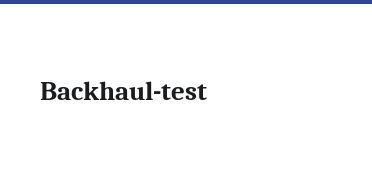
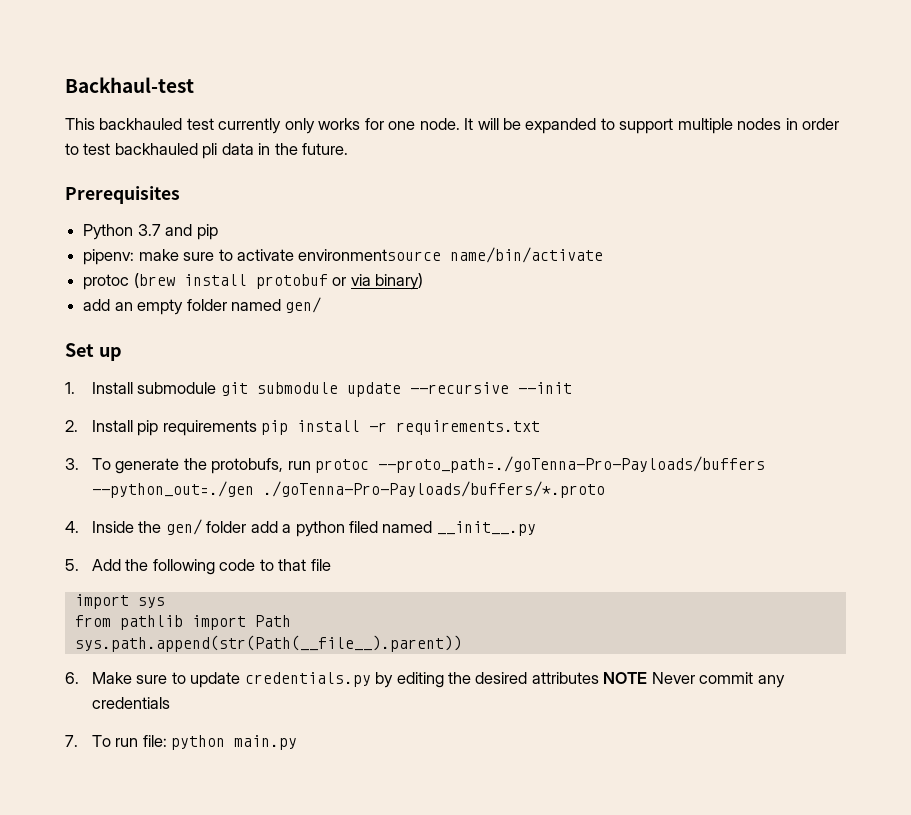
+ This backhauled test currently only works for one node. It will be expanded to support multiple nodes in order to test backhauled pli data in the future.
+ Prerequisites
+ Python 3.7 and pip
+ pipenv: make sure to activate environmentsource name/bin/activate
+ protoc (brew install protobuf or via binary)
+ add an empty folder named gen/
+ Set up
+ 1. Install submodule git submodule update --recursive --init
+ 2. Install pip requirements pip install -r requirements.txt
+ 3. To generate the protobufs, run protoc --proto_path=./goTenna-Pro-Payloads/buffers --python_out=./gen ./goTenna-Pro-Payloads/buffers/*.proto
+ 4. Inside the gen/ folder add a python filed named __init__.py
+ 5. Add the following code to that file
+ import sys
+ from pathlib import Path
+ sys.path.append(str(Path(__file__).parent))
+ 6. Make sure to update credentials.py by editing the desired attributes NOTE Never commit any credentials
+ 7. To run file: python main.py

